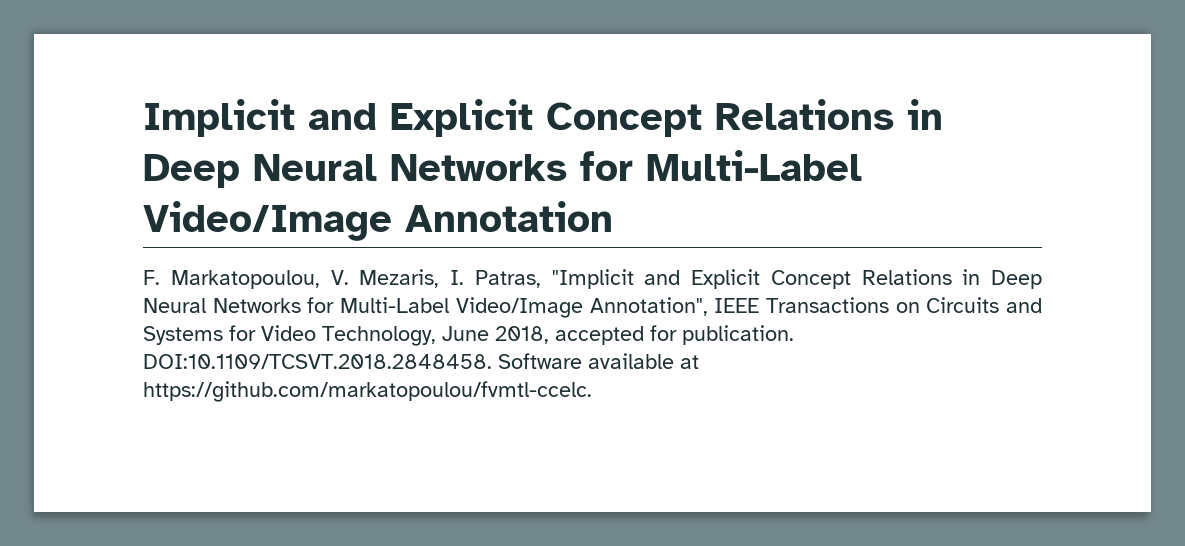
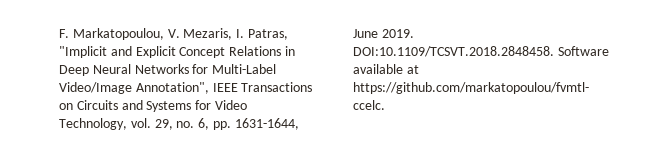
- Implicit and Explicit Concept Relations in Deep Neural Networks for Multi-Label Video/Image Annotation
- F. Markatopoulou, V. Mezaris, I. Patras, "Implicit and Explicit Concept Relations in Deep Neural Networks for Multi-Label Video/Image Annotation", IEEE Transactions on Circuits and Systems for Video Technology, June 2018, accepted for publication.
+ F. Markatopoulou, V. Mezaris, I. Patras, "Implicit and Explicit Concept Relations in Deep Neural Networks for Multi-Label Video/Image Annotation", IEEE Transactions on Circuits and Systems for Video Technology, vol. 29, no. 6, pp. 1631-1644, June 2019.

